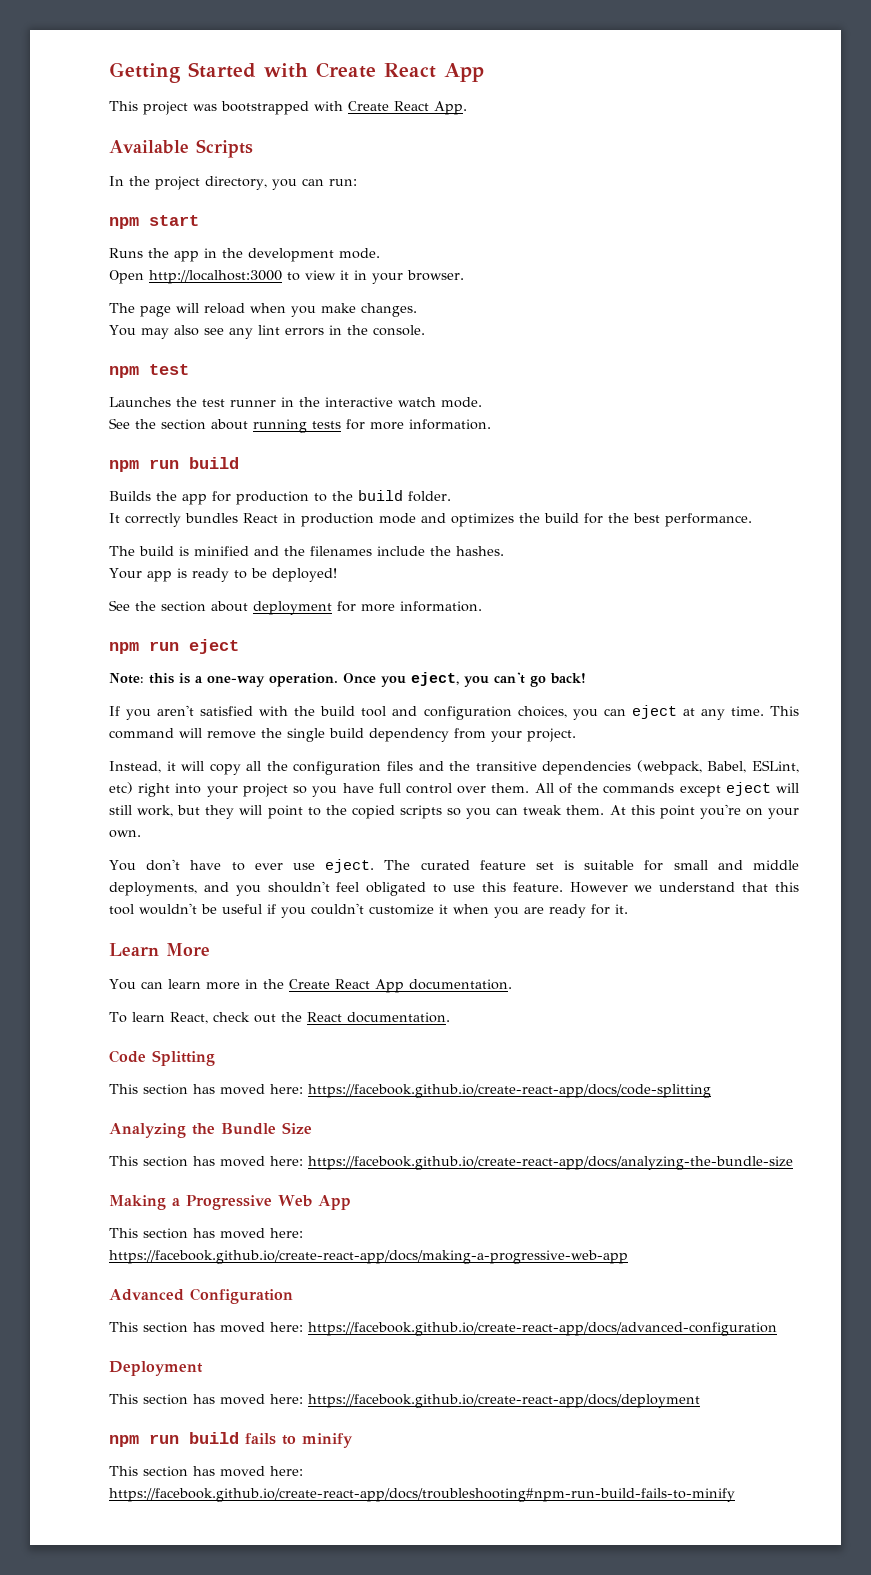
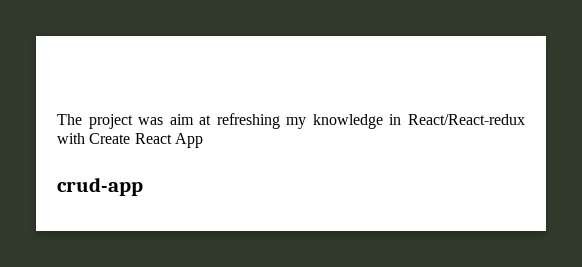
- Getting Started with Create React App
- This project was bootstrapped with Create React App.
- Available Scripts
- In the project directory, you can run:
- npm start
- Runs the app in the development mode.
- Open http://localhost:3000 to view it in your browser.
- The page will reload when you make changes.
- You may also see any lint errors in the console.
- npm test
- Launches the test runner in the interactive watch mode.
- See the section about running tests for more information.
- npm run build
- Builds the app for production to the build folder.
- It correctly bundles React in production mode and optimizes the build for the best performance.
- The build is minified and the filenames include the hashes.
- Your app is ready to be deployed!
- See the section about deployment for more information.
- npm run eject
- Note: this is a one-way operation. Once you eject, you can't go back!
- If you aren't satisfied with the build tool and configuration choices, you can eject at any time. This command will remove the single build dependency from your project.
- Instead, it will copy all the configuration files and the transitive dependencies (webpack, Babel, ESLint, etc) right into your project so you have full control over them. All of the commands except eject will still work, but they will point to the copied scripts so you can tweak them. At this point you're on your own.
- You don't have to ever use eject. The curated feature set is suitable for small and middle deployments, and you shouldn't feel obligated to use this feature. However we understand that this tool wouldn't be useful if you couldn't customize it when you are ready for it.
- Learn More
- You can learn more in the Create React App documentation.
- To learn React, check out the React documentation.
- Code Splitting
- This section has moved here: https://facebook.github.io/create-react-app/docs/code-splitting
- Analyzing the Bundle Size
- This section has moved here: https://facebook.github.io/create-react-app/docs/analyzing-the-bundle-size
- Making a Progressive Web App
- This section has moved here: https://facebook.github.io/create-react-app/docs/making-a-progressive-web-app
- Advanced Configuration
- This section has moved here: https://facebook.github.io/create-react-app/docs/advanced-configuration
- Deployment
- This section has moved here: https://facebook.github.io/create-react-app/docs/deployment
- npm run build fails to minify
- This section has moved here: https://facebook.github.io/create-react-app/docs/troubleshooting#npm-run-build-fails-to-minify
+ The project was aim at refreshing my knowledge in React/React-redux with Create React App
+ crud-app

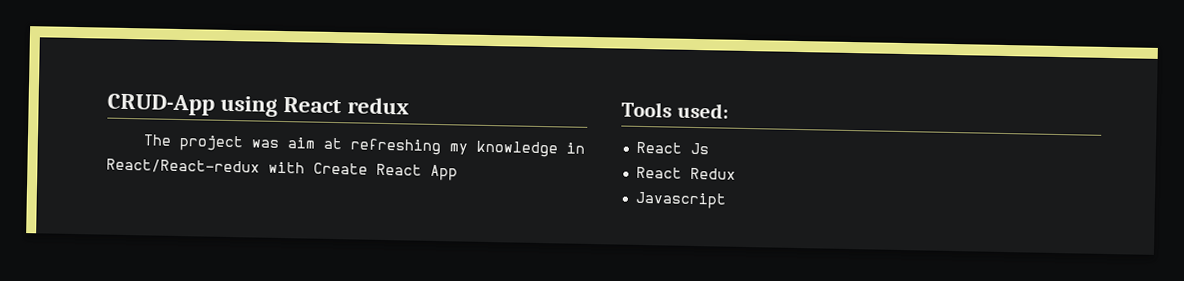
+ CRUD-App using React redux
- crud-app
+ Tools used:
+ React Js
+ React Redux
+ Javascript

